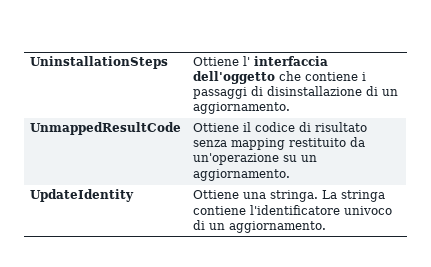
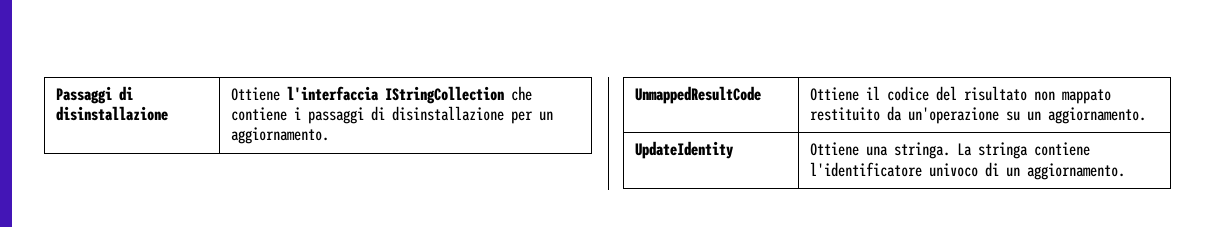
- UninstallationSteps | Ottiene l' interfaccia dell'oggetto che contiene i passaggi di disinstallazione di un aggiornamento.
+ Passaggi di disinstallazione | Ottiene l'interfaccia IStringCollection che contiene i passaggi di disinstallazione per un aggiornamento.
- UnmappedResultCode | Ottiene il codice di risultato senza mapping restituito da un'operazione su un aggiornamento.
+ UnmappedResultCode | Ottiene il codice del risultato non mappato restituito da un'operazione su un aggiornamento.

